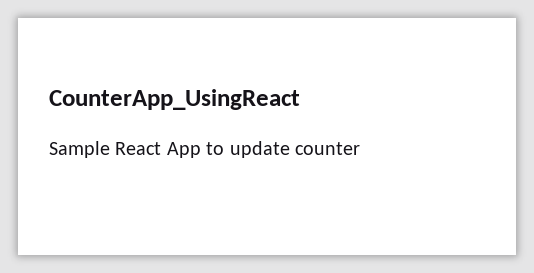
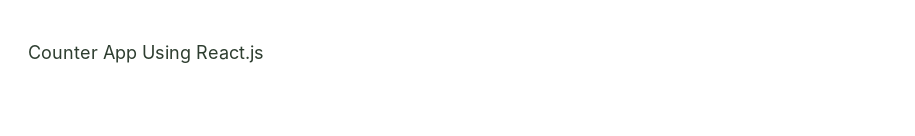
- CounterApp_UsingReact
- Sample React App to update counter
+ Counter App Using React.js

